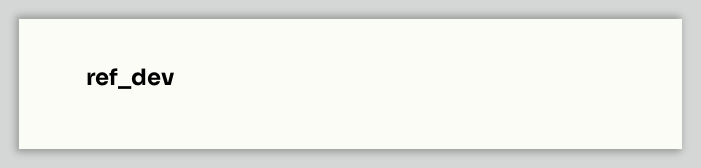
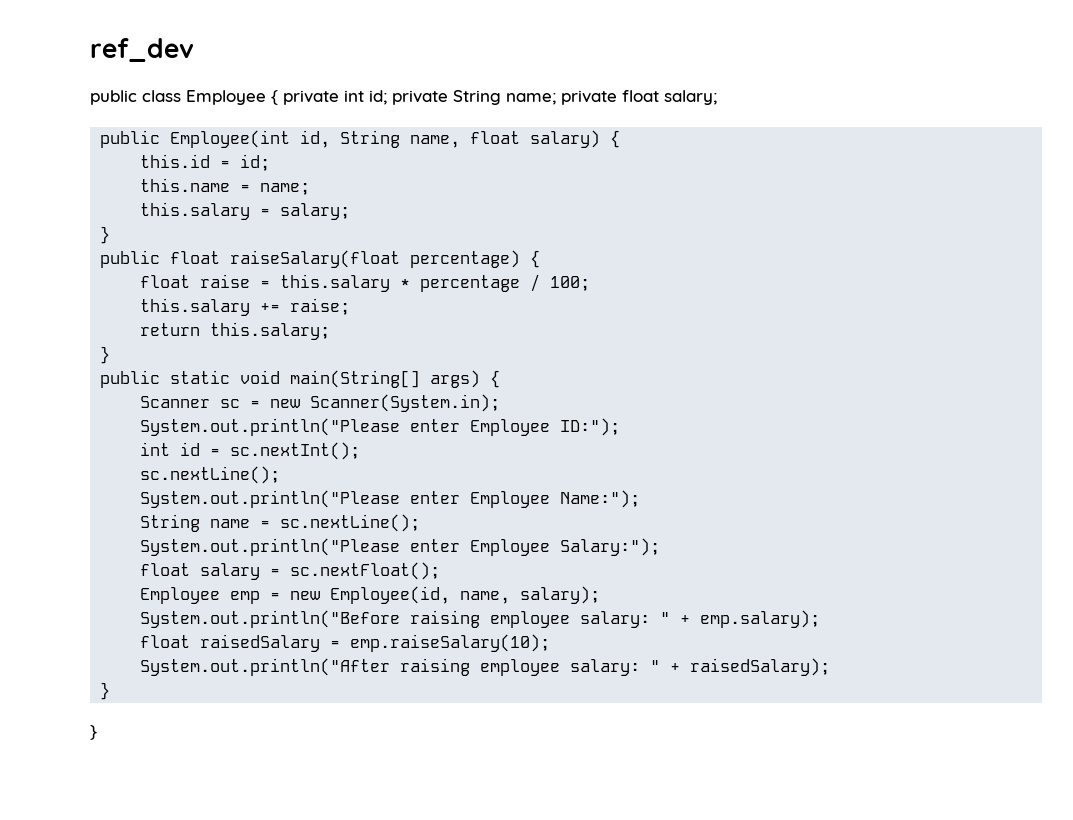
+ public class Employee { private int id; private String name; private float salary;
+ public Employee(int id, String name, float salary) {
+ this.id = id;
+ this.name = name;
+ this.salary = salary;
+ }
+ public float raiseSalary(float percentage) {
+ float raise = this.salary * percentage / 100;
+ this.salary += raise;
+ return this.salary;
+ }
+ public static void main(String[] args) {
+ Scanner sc = new Scanner(System.in);
+ System.out.println("Please enter Employee ID:");
+ int id = sc.nextInt();
+ sc.nextLine();
+ System.out.println("Please enter Employee Name:");
+ String name = sc.nextLine();
+ System.out.println("Please enter Employee Salary:");
+ float salary = sc.nextFloat();
+ Employee emp = new Employee(id, name, salary);
+ System.out.println("Before raising employee salary: " + emp.salary);
+ float raisedSalary = emp.raiseSalary(10);
+ System.out.println("After raising employee salary: " + raisedSalary);
+ }
+ }

